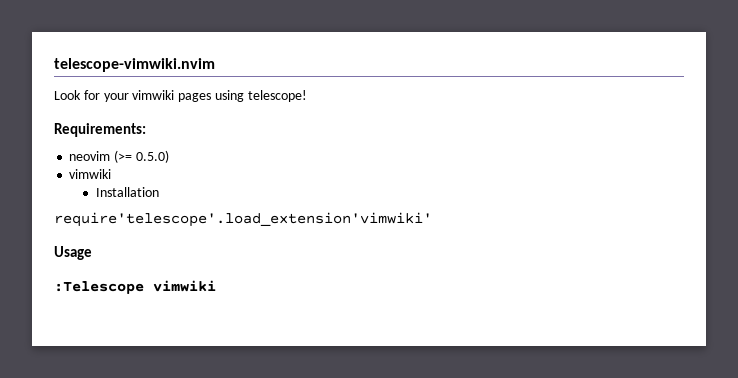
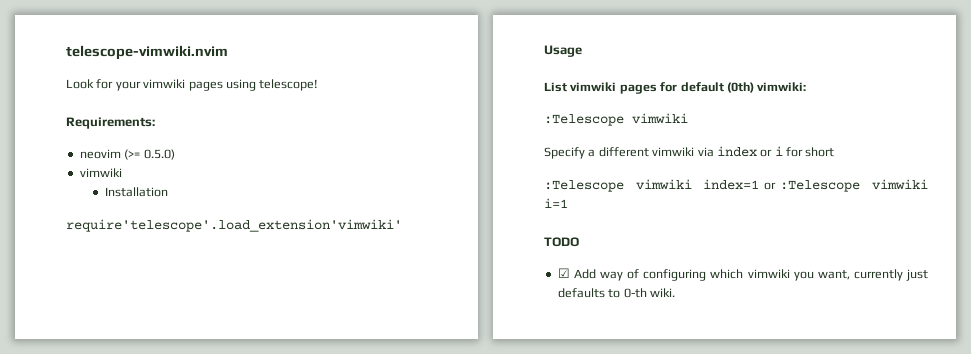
+ List vimwiki pages for default (0th) vimwiki:
  :Telescope vimwiki
+ Specify a different vimwiki via index or i for short
+ :Telescope vimwiki index=1 or :Telescope vimwiki i=1
+ TODO
+ ☑ Add way of configuring which vimwiki you want, currently just defaults to 0-th wiki.

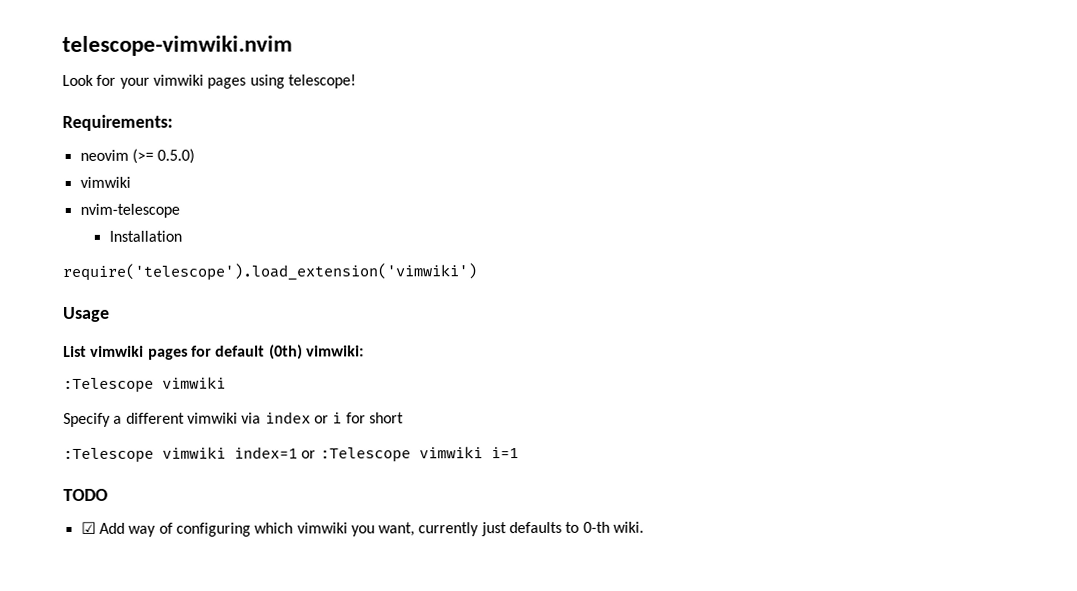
+ nvim-telescope
- require'telescope'.load_extension'vimwiki'
+ require('telescope').load_extension('vimwiki')

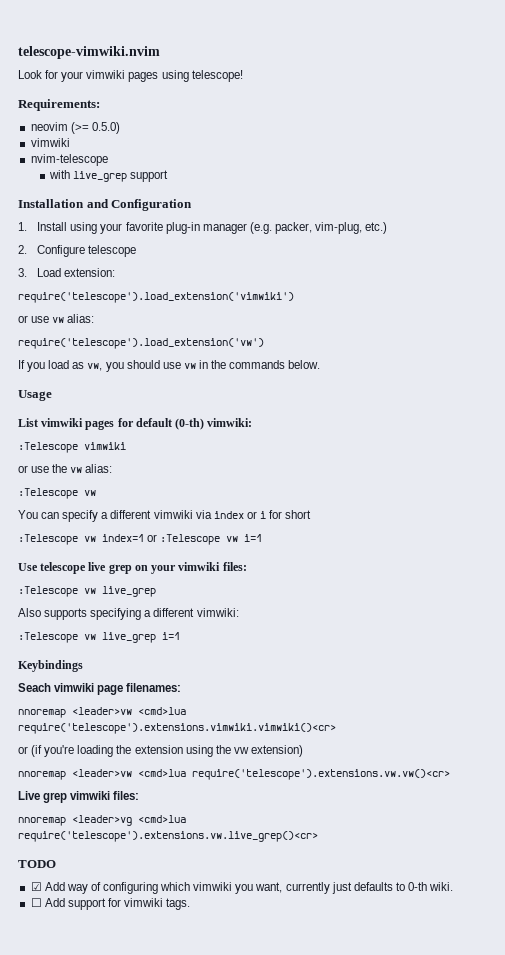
- Installation
+ with live_grep support
+ Installation and Configuration
+ 1. Install using your favorite plug-in manager (e.g. packer, vim-plug, etc.)
+ 2. Configure telescope
+ 3. Load extension:
  require('telescope').load_extension('vimwiki')
+ or use vw alias:
+ require('telescope').load_extension('vw')
+ If you load as vw, you should use vw in the commands below.
- List vimwiki pages for default (0th) vimwiki:
+ List vimwiki pages for default (0-th) vimwiki:
- Specify a different vimwiki via index or i for short
+ or use the vw alias:
+ :Telescope vw
+ You can specify a different vimwiki via index or i for short
- :Telescope vimwiki index=1 or :Telescope vimwiki i=1
+ :Telescope vw index=1 or :Telescope vw i=1
+ Use telescope live grep on your vimwiki files:
+ :Telescope vw live_grep
+ Also supports specifying a different vimwiki:
+ :Telescope vw live_grep i=1
+ Keybindings
+ Seach vimwiki page filenames:
+ nnoremap <leader>vw <cmd>lua require('telescope').extensions.vimwiki.vimwiki()<cr>
+ or (if you're loading the extension using the vw extension)
+ nnoremap <leader>vw <cmd>lua require('telescope').extensions.vw.vw()<cr>
+ Live grep vimwiki files:
+ nnoremap <leader>vg <cmd>lua require('telescope').extensions.vw.live_grep()<cr>
+ ☐ Add support for vimwiki tags.

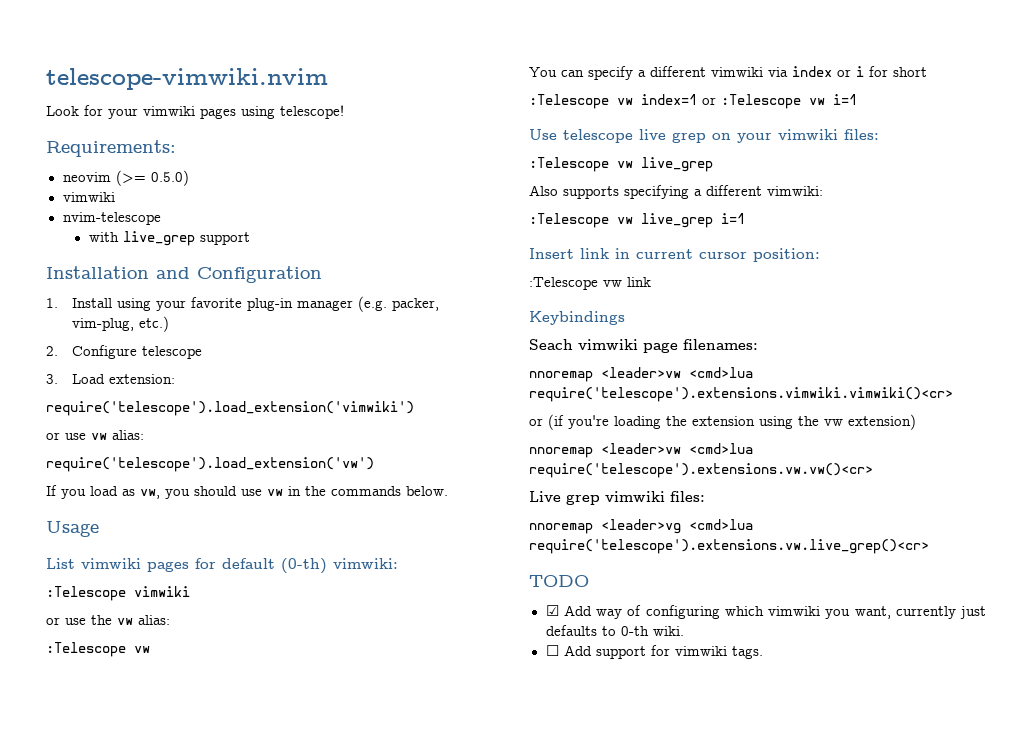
+ Insert link in current cursor position:
+ :Telescope vw link

